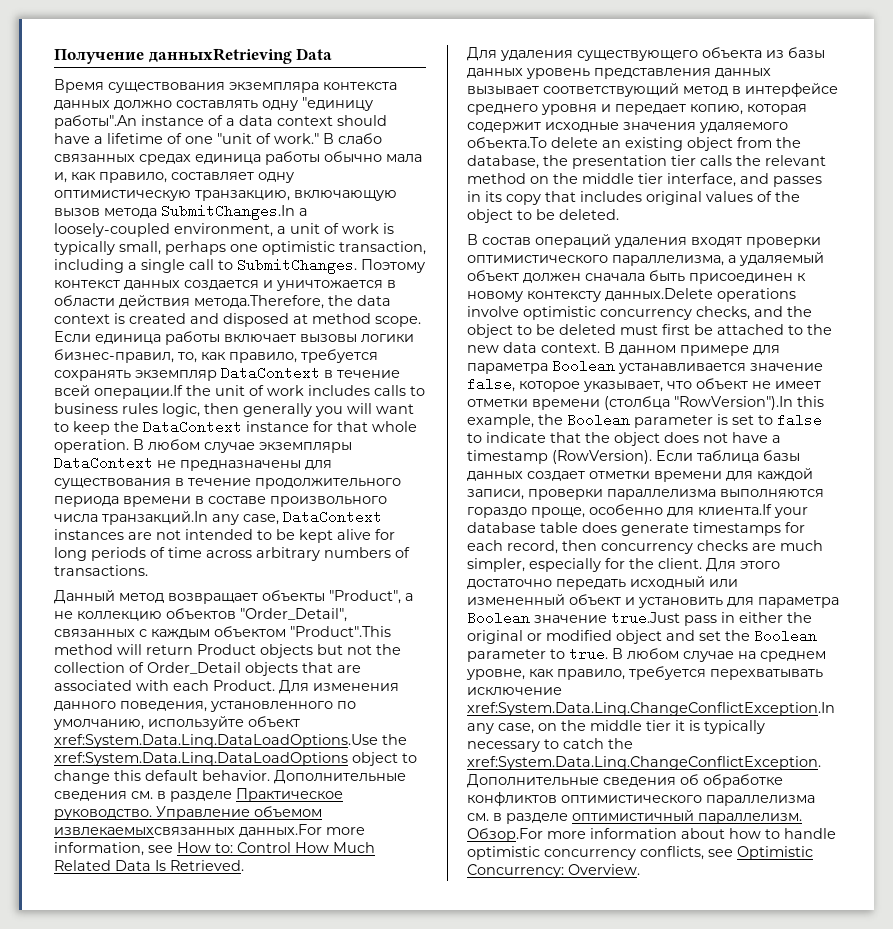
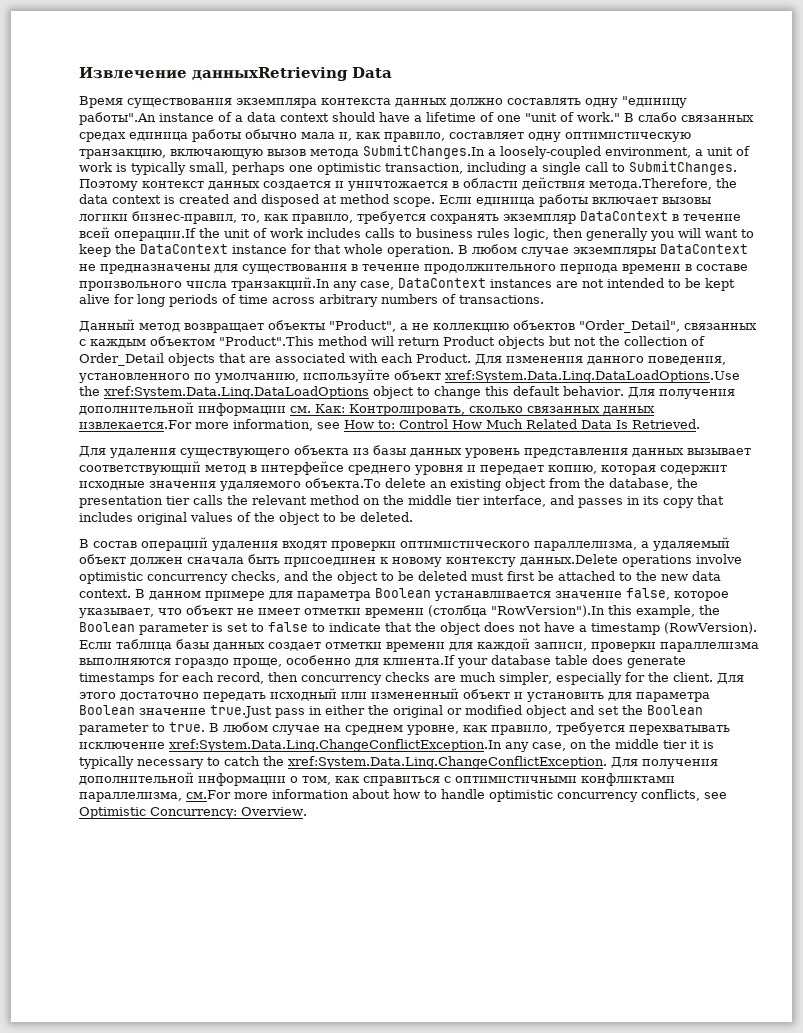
- Получение данныхRetrieving Data
+ Извлечение данныхRetrieving Data
- Дополнительные сведения см. в разделе Практическое руководство. Управление объемом извлекаемыхсвязанных данных.For more information, see How to: Control How Much Related Data Is Retrieved.
+ Для получения дополнительной информации см. Как: Контролировать, сколько связанных данных извлекается.For more information, see How to: Control How Much Related Data Is Retrieved.
- В любом случае на среднем уровне, как правило, требуется перехватывать исключение xref:System.Data.Linq.ChangeConflictException.In any case, on the middle tier it is typically necessary to catch the xref:System.Data.Linq.ChangeConflictException. Дополнительные сведения об обработке конфликтов оптимистического параллелизма см. в разделе оптимистичный параллелизм. Обзор.For more information about how to handle optimistic concurrency conflicts, see Optimistic Concurrency: Overview.
+ В любом случае на среднем уровне, как правило, требуется перехватывать исключение xref:System.Data.Linq.ChangeConflictException.In any case, on the middle tier it is typically necessary to catch the xref:System.Data.Linq.ChangeConflictException. Для получения дополнительной информации о том, как справиться с оптимистичными конфликтами параллелизма, см.For more information about how to handle optimistic concurrency conflicts, see Optimistic Concurrency: Overview.

